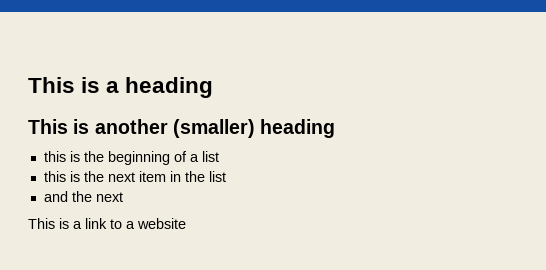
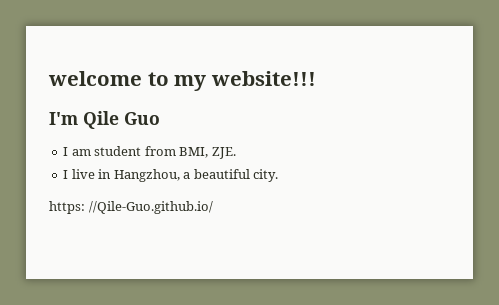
- This is a heading
- This is another (smaller) heading
- this is the beginning of a list
- this is the next item in the list
- and the next
- This is a link to a website
+ welcome to my website!!!
+ I'm Qile Guo
+ I am student from BMI, ZJE.
+ I live in Hangzhou, a beautiful city.
+ https: //Qile-Guo.github.io/

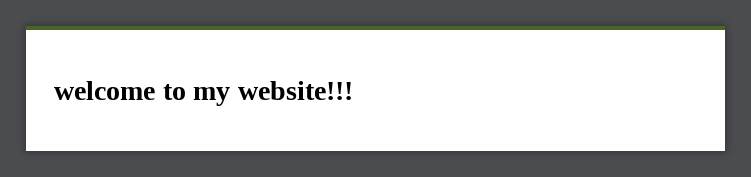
- I'm Qile Guo
- I am student from BMI, ZJE.
- I live in Hangzhou, a beautiful city.
- https: //Qile-Guo.github.io/

